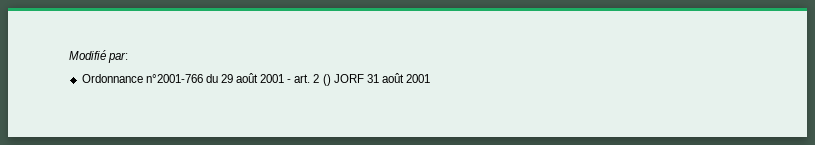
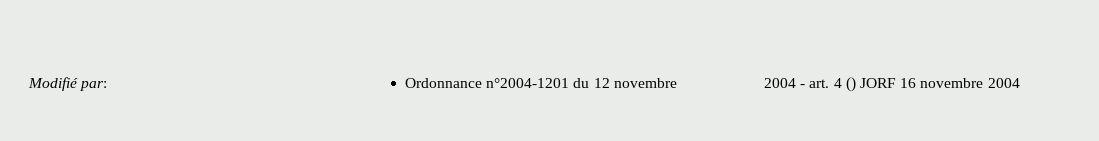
- Ordonnance n°2001-766 du 29 août 2001 - art. 2 () JORF 31 août 2001
+ Ordonnance n°2004-1201 du 12 novembre 2004 - art. 4 () JORF 16 novembre 2004

